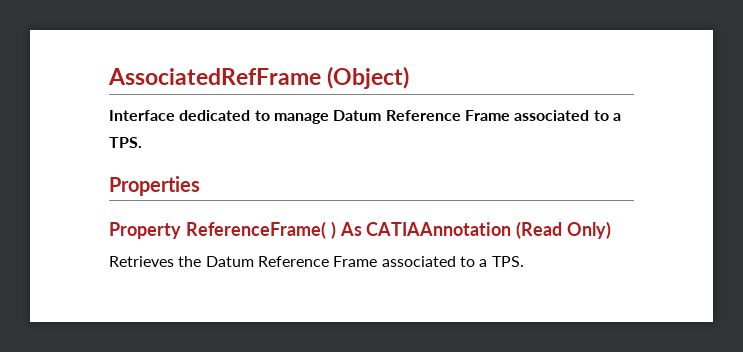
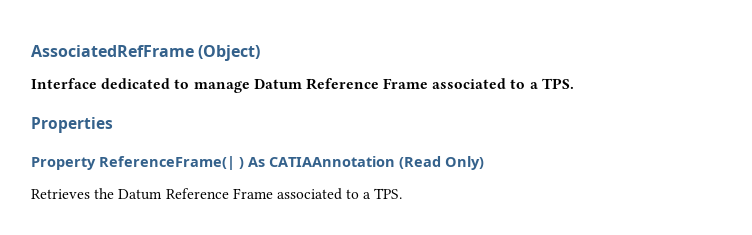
- Property ReferenceFrame( ) As CATIAAnnotation (Read Only)
+ Property ReferenceFrame(| ) As CATIAAnnotation (Read Only)

